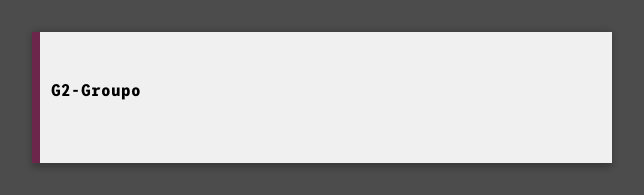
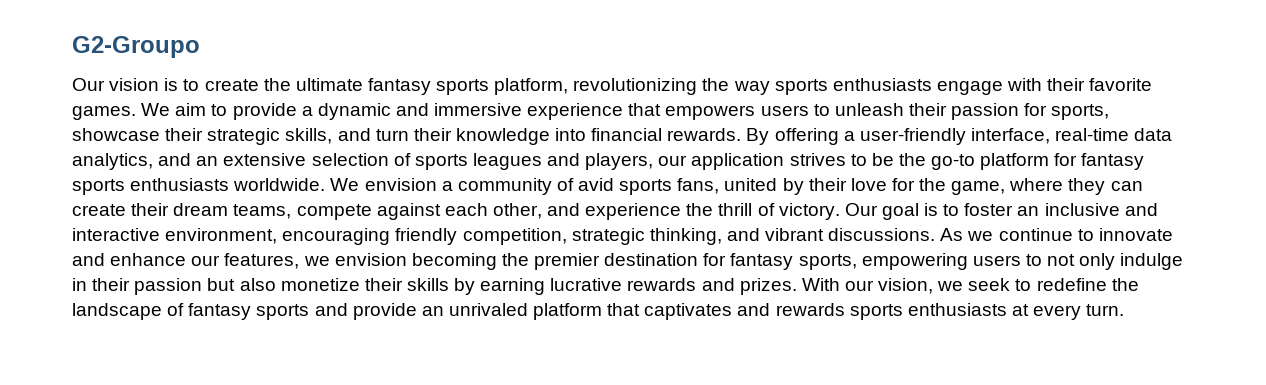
+ Our vision is to create the ultimate fantasy sports platform, revolutionizing the way sports enthusiasts engage with their favorite games. We aim to provide a dynamic and immersive experience that empowers users to unleash their passion for sports, showcase their strategic skills, and turn their knowledge into financial rewards. By offering a user-friendly interface, real-time data analytics, and an extensive selection of sports leagues and players, our application strives to be the go-to platform for fantasy sports enthusiasts worldwide. We envision a community of avid sports fans, united by their love for the game, where they can create their dream teams, compete against each other, and experience the thrill of victory. Our goal is to foster an inclusive and interactive environment, encouraging friendly competition, strategic thinking, and vibrant discussions. As we continue to innovate and enhance our features, we envision becoming the premier destination for fantasy sports, empowering users to not only indulge in their passion but also monetize their skills by earning lucrative rewards and prizes. With our vision, we seek to redefine the landscape of fantasy sports and provide an unrivaled platform that captivates and rewards sports enthusiasts at every turn.

